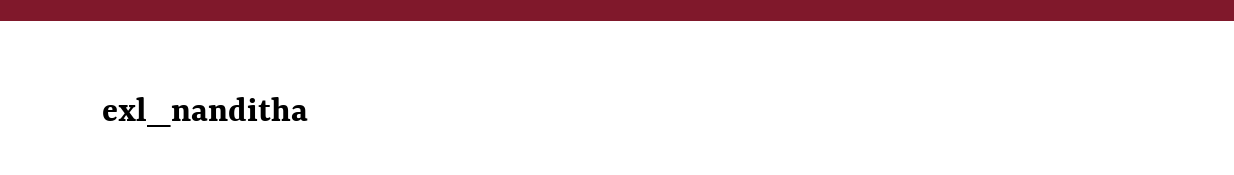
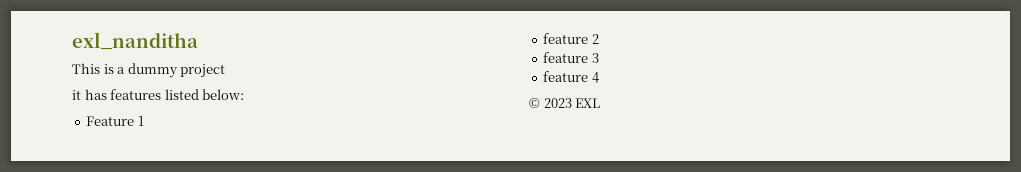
+ This is a dummy project
+ it has features listed below:
+ Feature 1
+ feature 2
+ feature 3
+ feature 4
+ © 2023 EXL

